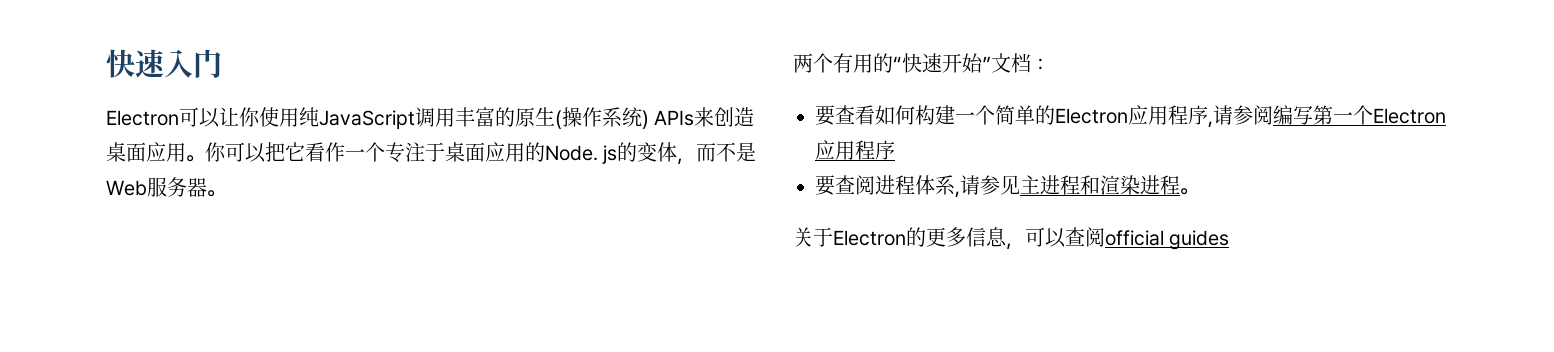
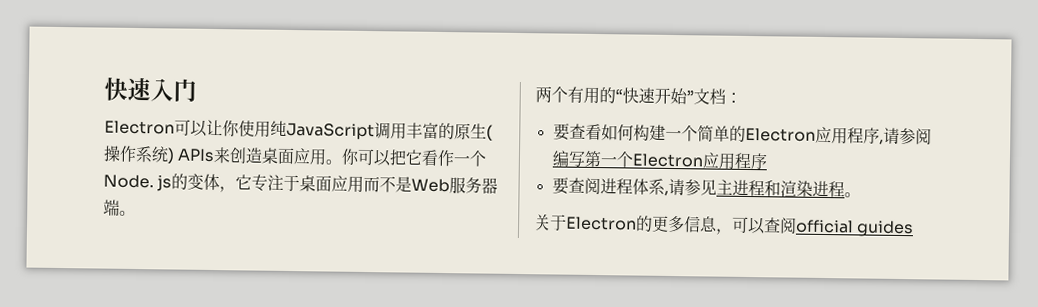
- 你可以把它看作一个专注于桌面应用的Node. js的变体，而不是Web服务器。
+ 你可以把它看作一个Node. js的变体，它专注于桌面应用而不是Web服务器端。

